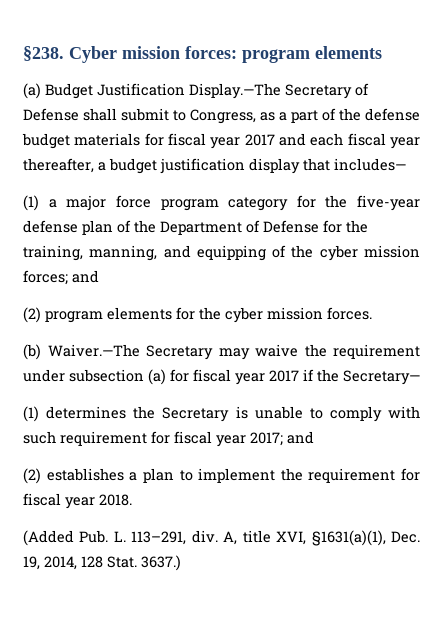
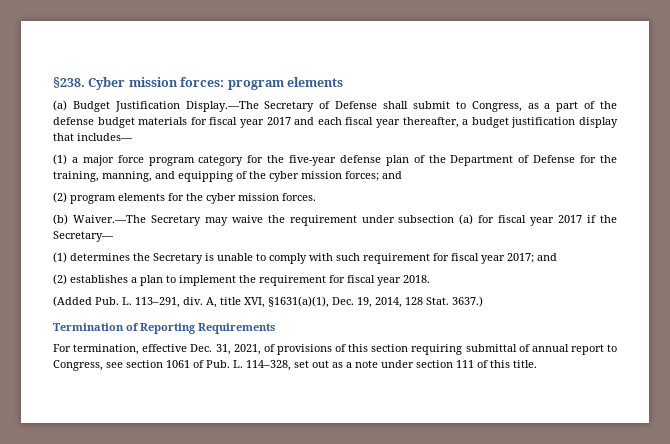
+ Termination of Reporting Requirements
+ For termination, effective Dec. 31, 2021, of provisions of this section requiring submittal of annual report to Congress, see section 1061 of Pub. L. 114–328, set out as a note under section 111 of this title.

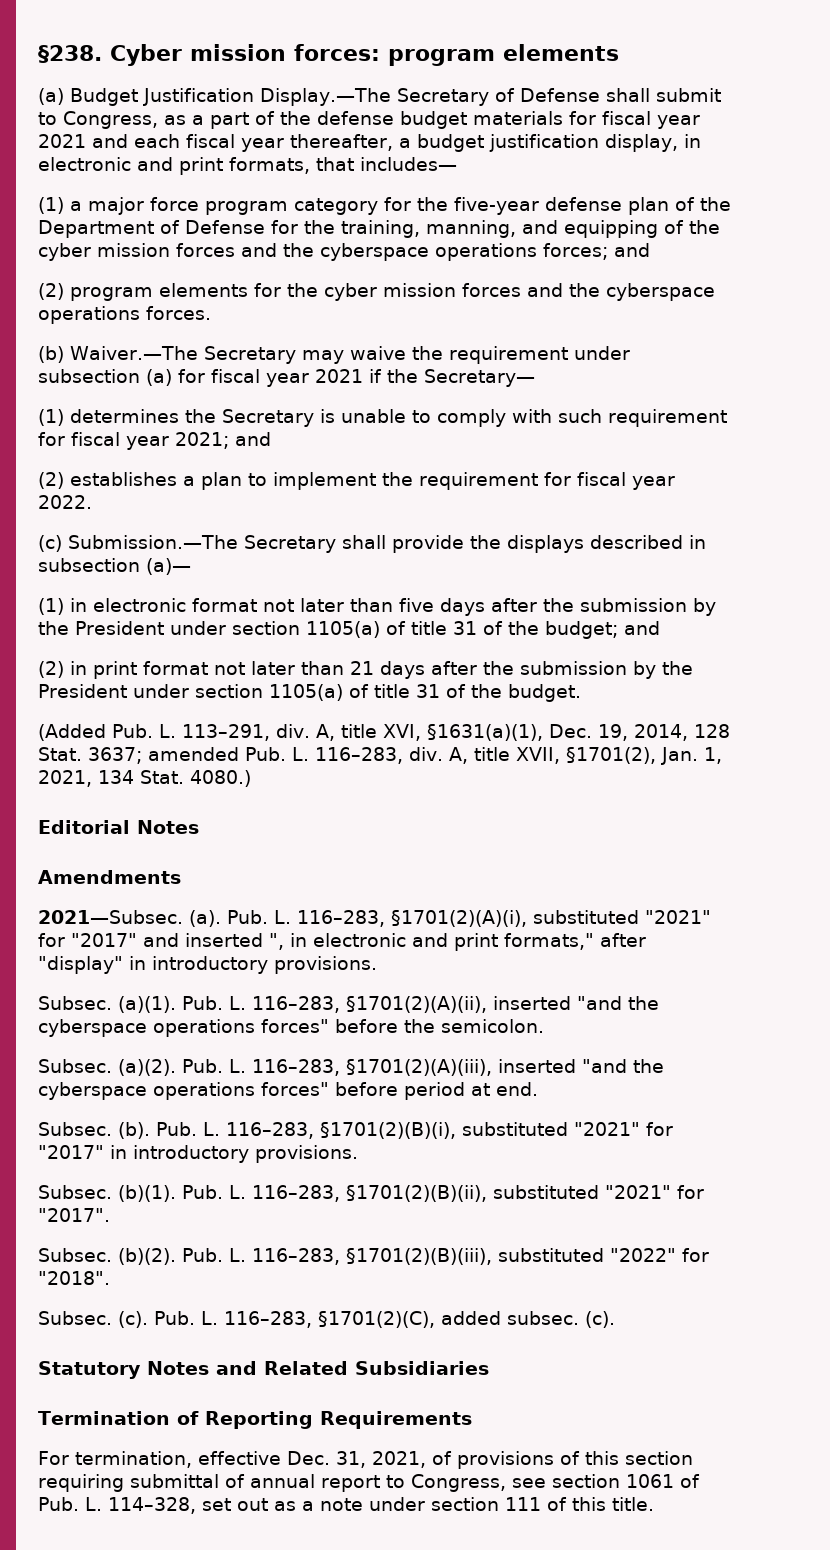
- (a) Budget Justification Display.—The Secretary of Defense shall submit to Congress, as a part of the defense budget materials for fiscal year 2017 and each fiscal year thereafter, a budget justification display that includes—
+ (a) Budget Justification Display.—The Secretary of Defense shall submit to Congress, as a part of the defense budget materials for fiscal year 2021 and each fiscal year thereafter, a budget justification display, in electronic and print formats, that includes—
- (1) a major force program category for the five-year defense plan of the Department of Defense for the training, manning, and equipping of the cyber mission forces; and
+ (1) a major force program category for the five-year defense plan of the Department of Defense for the training, manning, and equipping of the cyber mission forces and the cyberspace operations forces; and
- (2) program elements for the cyber mission forces.
+ (2) program elements for the cyber mission forces and the cyberspace operations forces.
- (b) Waiver.—The Secretary may waive the requirement under subsection (a) for fiscal year 2017 if the Secretary—
+ (b) Waiver.—The Secretary may waive the requirement under subsection (a) for fiscal year 2021 if the Secretary—
- (1) determines the Secretary is unable to comply with such requirement for fiscal year 2017; and
+ (1) determines the Secretary is unable to comply with such requirement for fiscal year 2021; and
- (2) establishes a plan to implement the requirement for fiscal year 2018.
+ (2) establishes a plan to implement the requirement for fiscal year 2022.
+ (c) Submission.—The Secretary shall provide the displays described in subsection (a)—
+ (1) in electronic format not later than five days after the submission by the President under section 1105(a) of title 31 of the budget; and
+ (2) in print format not later than 21 days after the submission by the President under section 1105(a) of title 31 of the budget.
- 3637.)
+ 3637; amended Pub. L. 116–283, div. A, title XVII, §1701(2), Jan. 1, 2021, 134 Stat. 4080.)
+ Editorial Notes
+ Amendments
+ 2021—Subsec. (a). Pub. L. 116–283, §1701(2)(A)(i), substituted "2021" for "2017" and inserted ", in electronic and print formats," after "display" in introductory provisions.
+ Subsec. (a)(1). Pub. L. 116–283, §1701(2)(A)(ii), inserted "and the cyberspace operations forces" before the semicolon.
+ Subsec. (a)(2). Pub. L. 116–283, §1701(2)(A)(iii), inserted "and the cyberspace operations forces" before period at end.
+ Subsec. (b). Pub. L. 116–283, §1701(2)(B)(i), substituted "2021" for "2017" in introductory provisions.
+ Subsec. (b)(1). Pub. L. 116–283, §1701(2)(B)(ii), substituted "2021" for "2017".
+ Subsec. (b)(2). Pub. L. 116–283, §1701(2)(B)(iii), substituted "2022" for "2018".
+ Subsec. (c). Pub. L. 116–283, §1701(2)(C), added subsec. (c).
+ Statutory Notes and Related Subsidiaries

